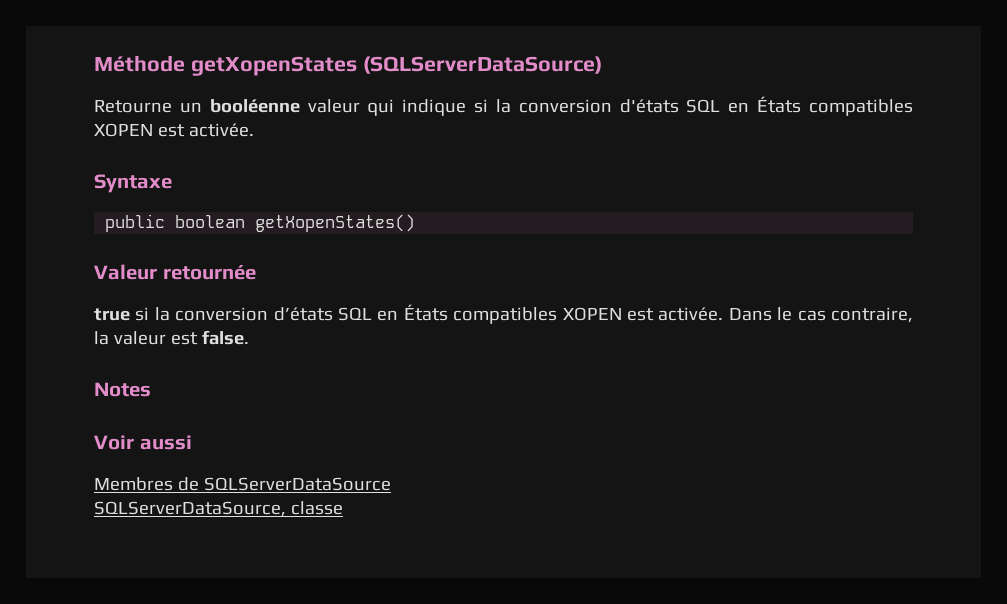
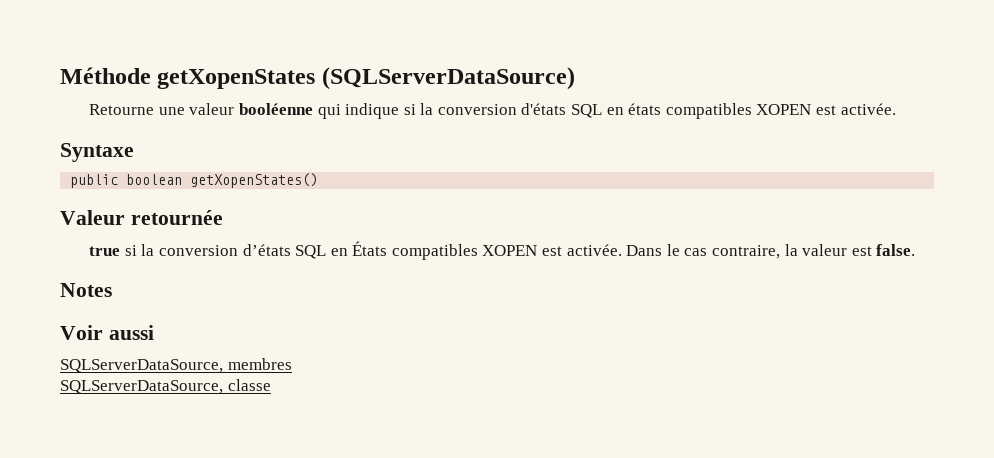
- Retourne un booléenne valeur qui indique si la conversion d'états SQL en États compatibles XOPEN est activée.
+ Retourne une valeur booléenne qui indique si la conversion d'états SQL en états compatibles XOPEN est activée.
- Membres de SQLServerDataSource
+ SQLServerDataSource, membres

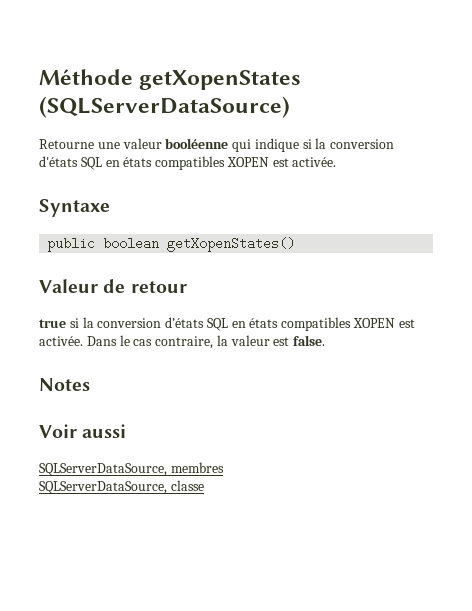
- Valeur retournée
+ Valeur de retour
- true si la conversion d’états SQL en États compatibles XOPEN est activée.
+ true si la conversion d’états SQL en états compatibles XOPEN est activée.

